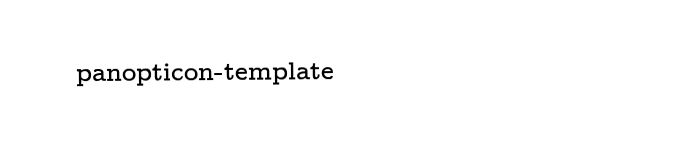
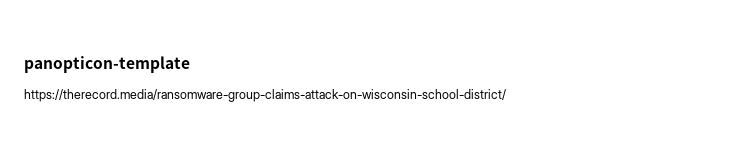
+ https://therecord.media/ransomware-group-claims-attack-on-wisconsin-school-district/

